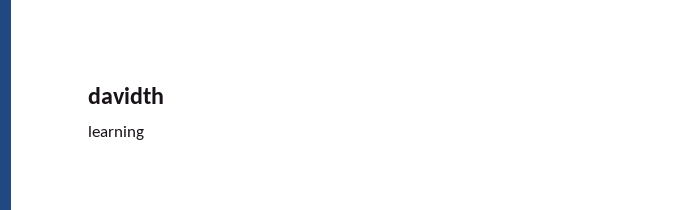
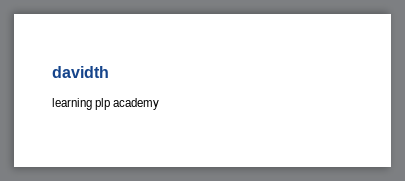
- learning
+ learning plp academy

